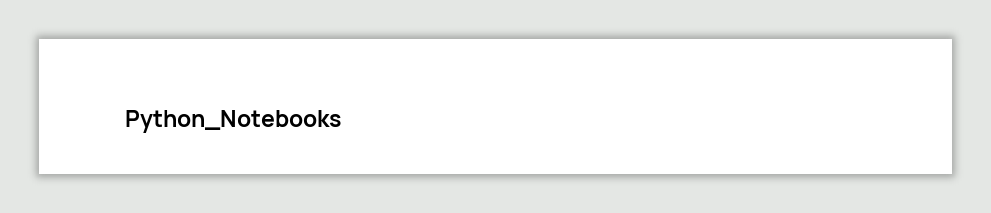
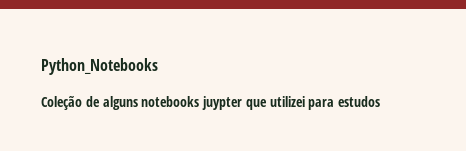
+ Coleção de alguns notebooks juypter que utilizei para estudos

